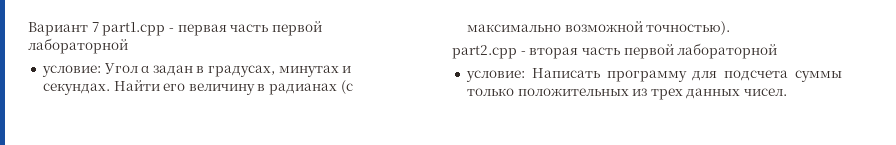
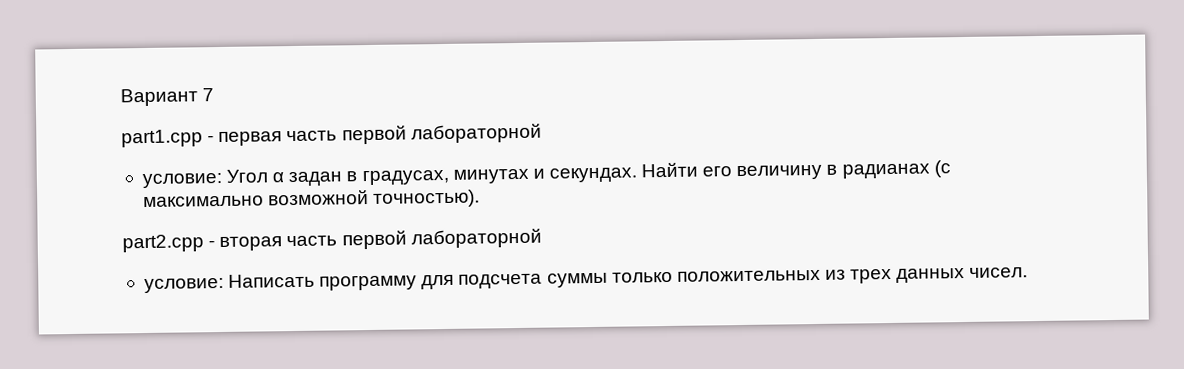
- Вариант 7 part1.cpp - первая часть первой лабораторной
+ Вариант 7
+ part1.cpp - первая часть первой лабораторной

